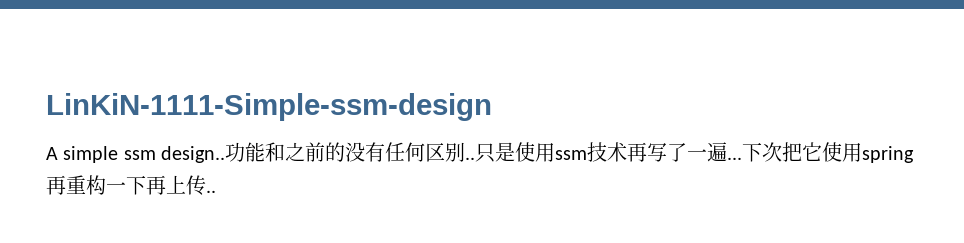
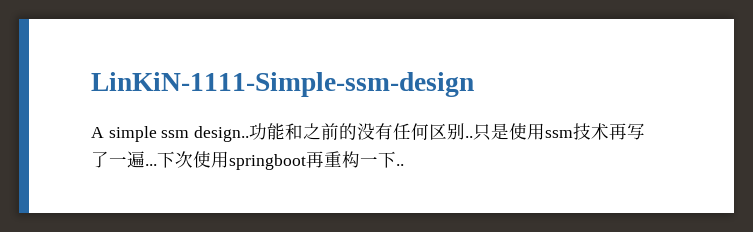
- 下次把它使用spring再重构一下再上传..
+ 下次使用springboot再重构一下..

